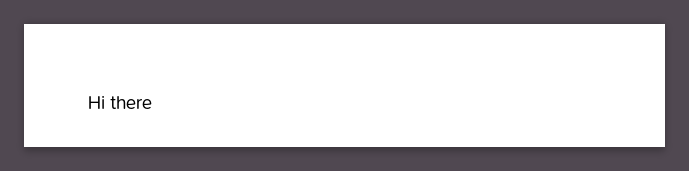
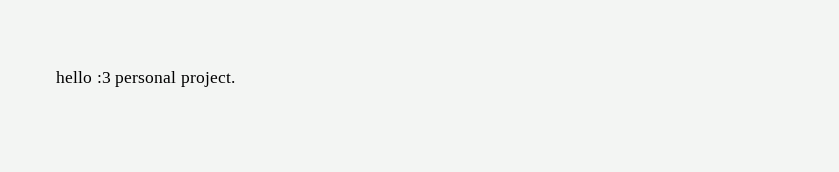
- Hi there
+ hello :3 personal project.

